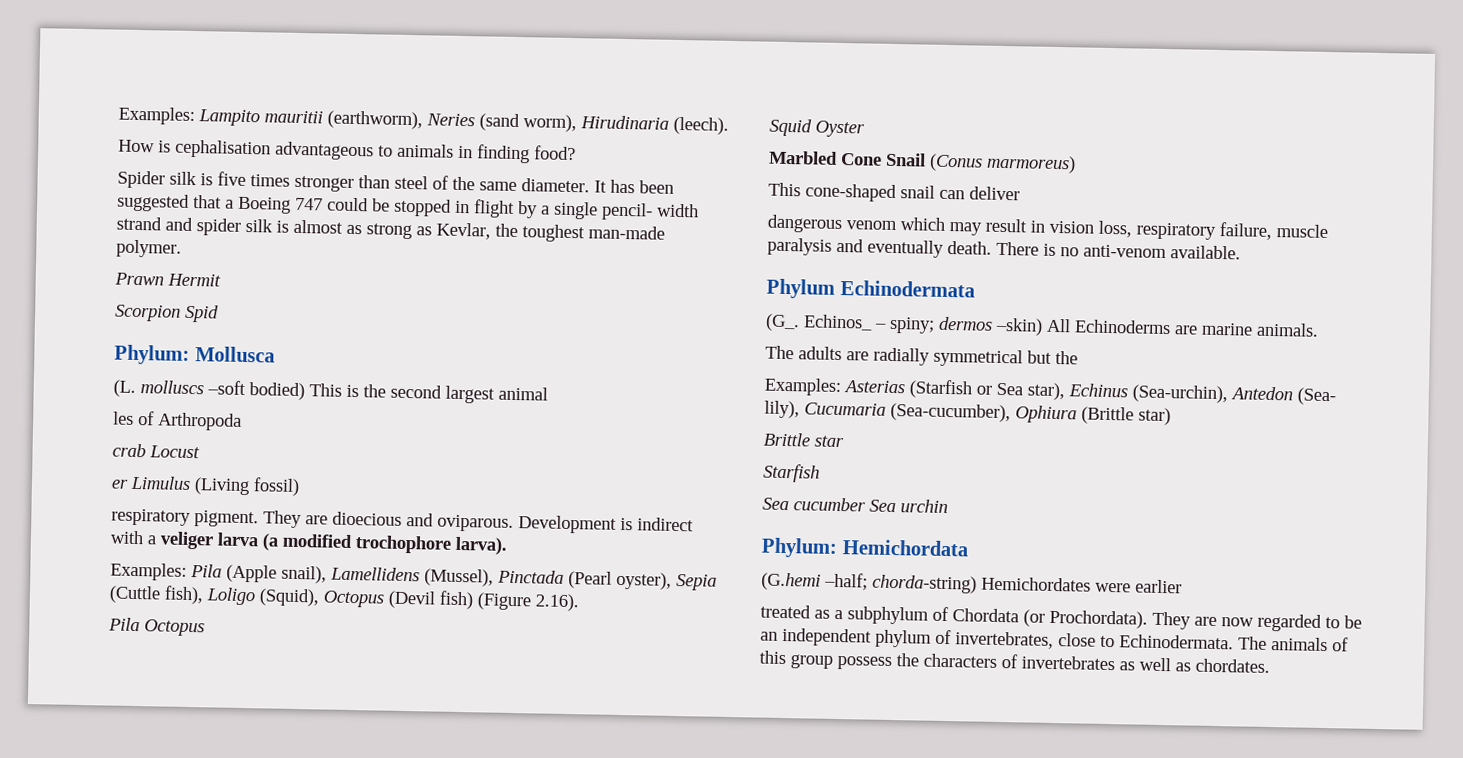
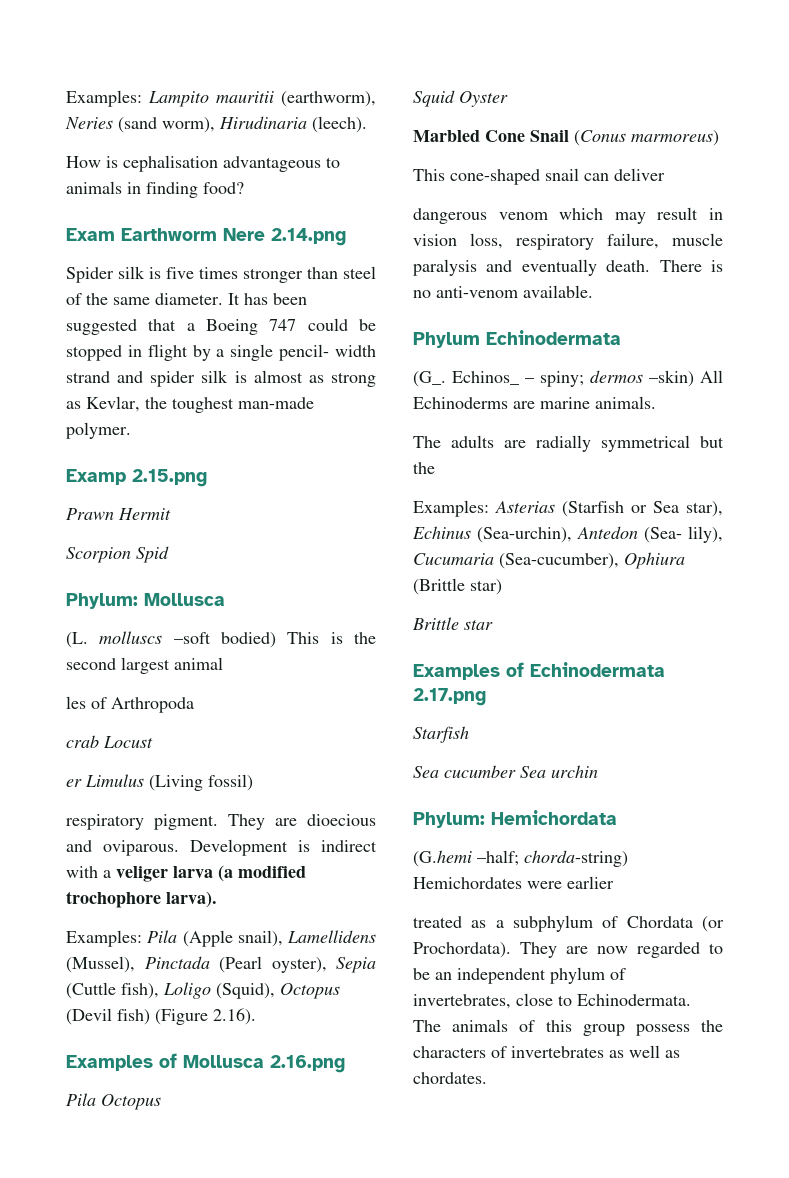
+ Exam Earthworm Nere 2.14.png
+ Examp 2.15.png
+ Examples of Mollusca 2.16.png
+ Examples of Echinodermata 2.17.png

